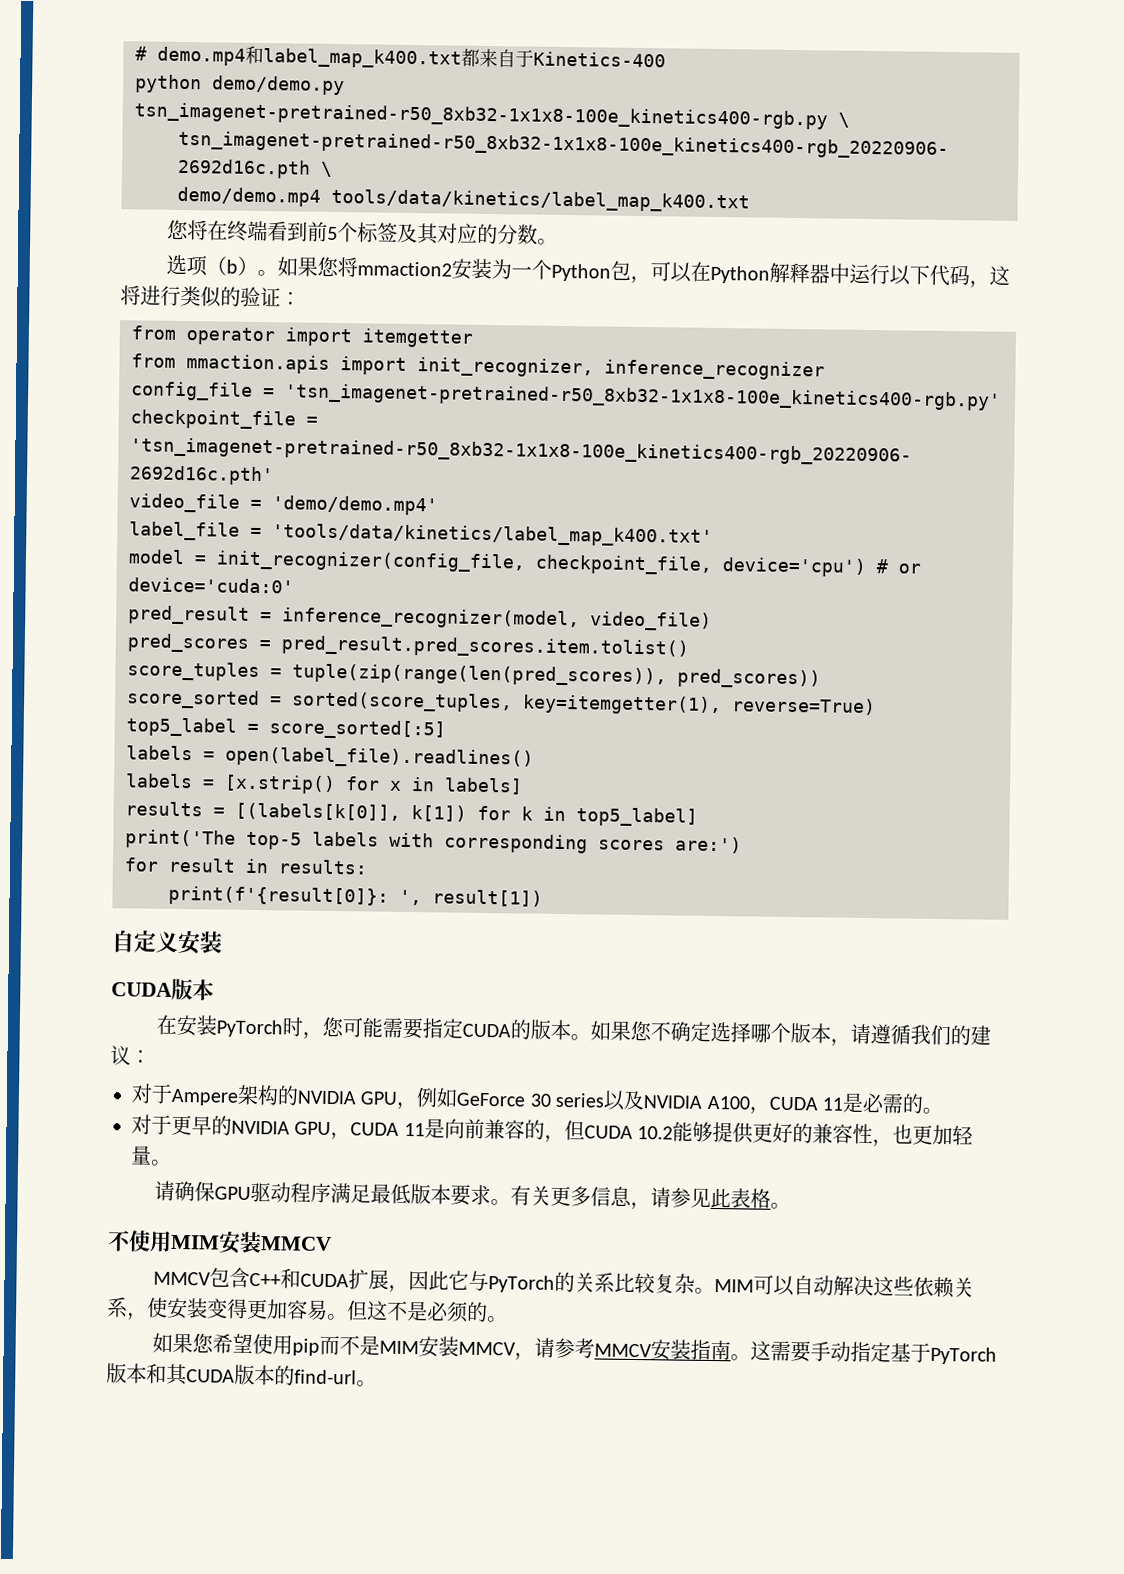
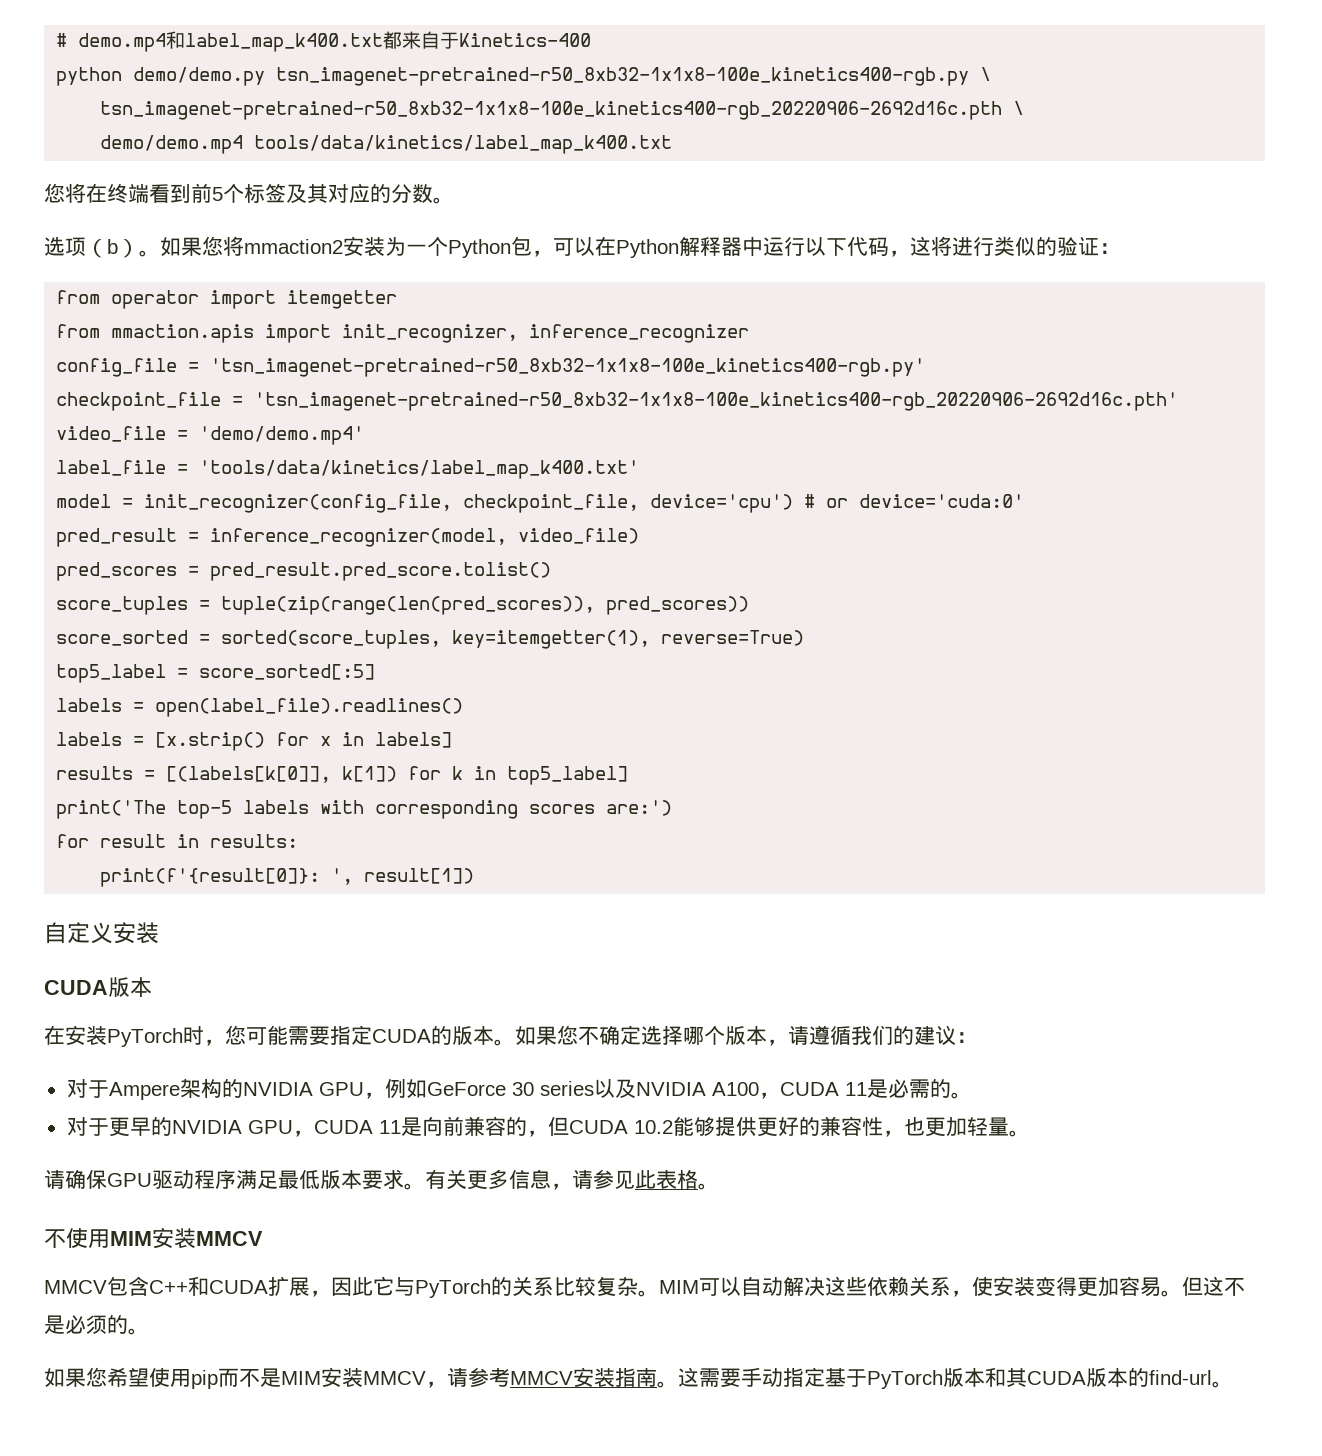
- pred_scores = pred_result.pred_scores.item.tolist()
+ pred_scores = pred_result.pred_score.tolist()

